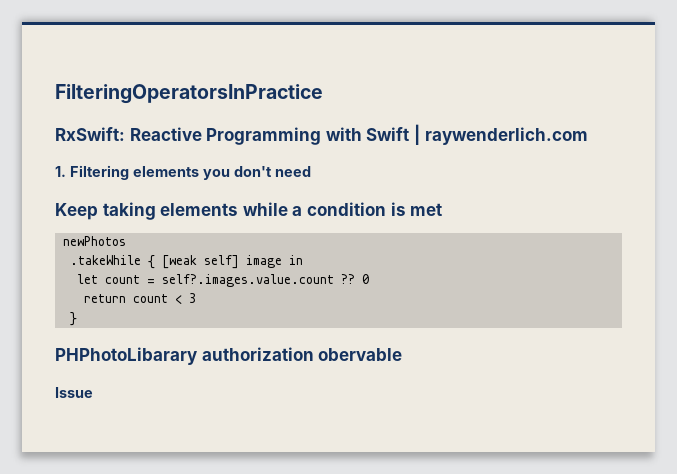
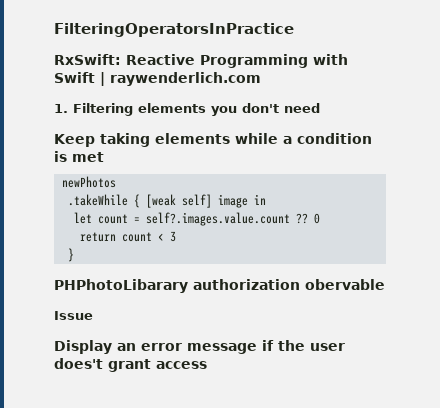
+ Display an error message if the user does't grant access

